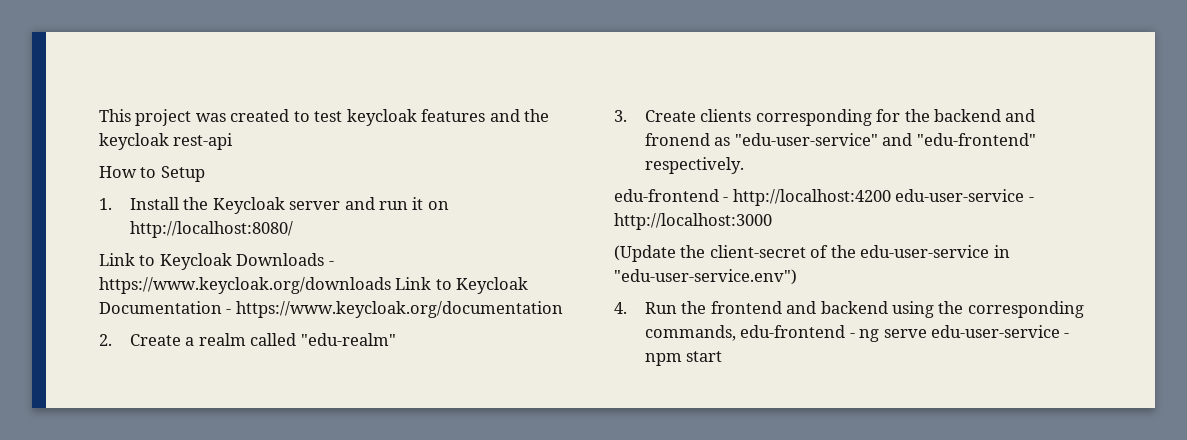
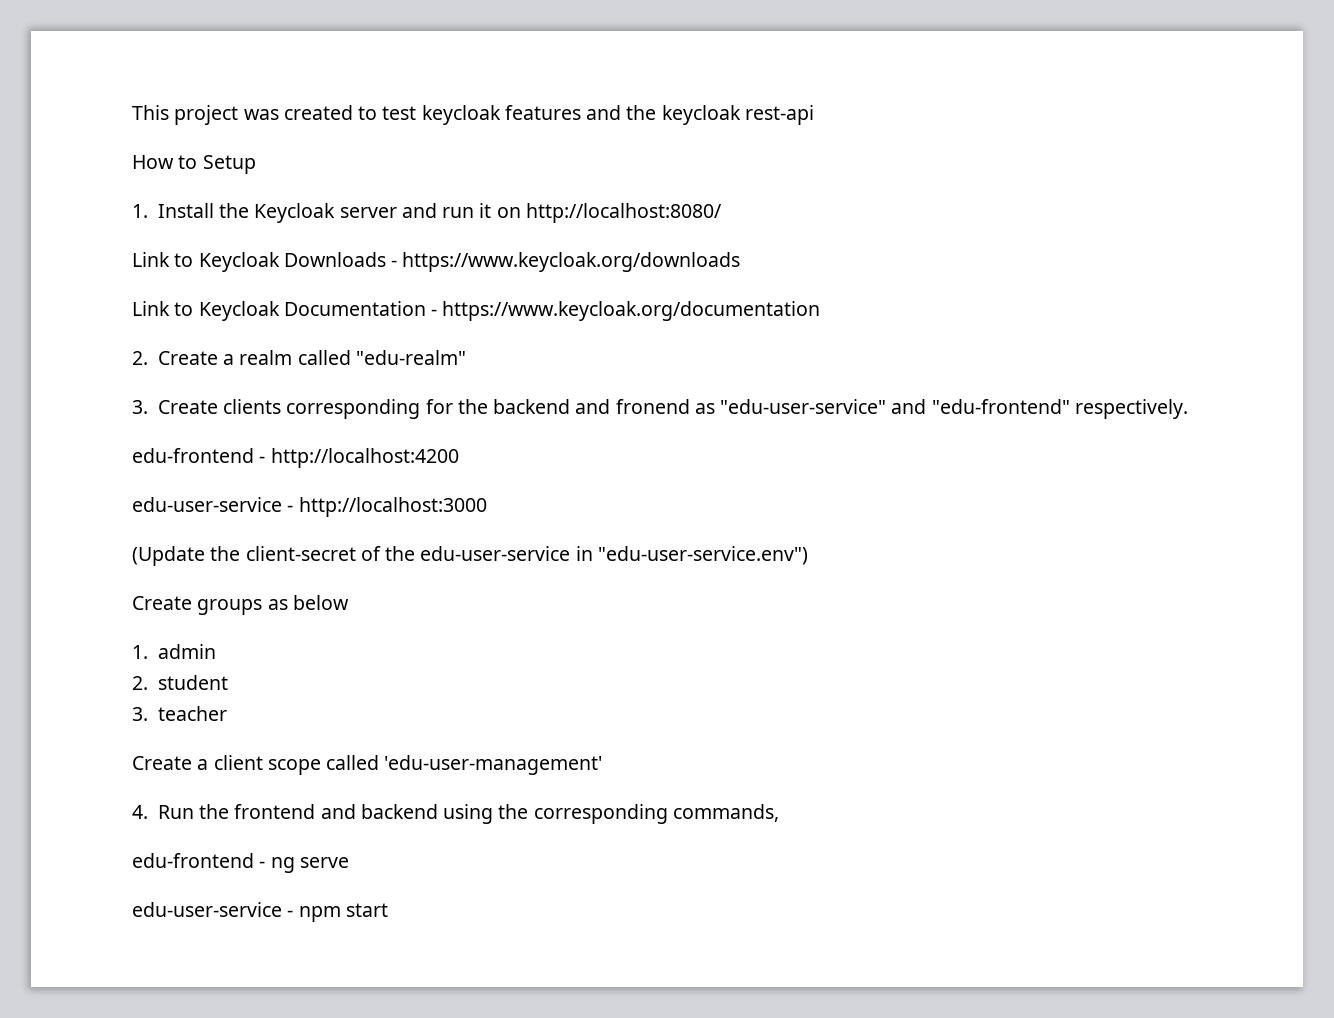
- Link to Keycloak Downloads - https://www.keycloak.org/downloads Link to Keycloak Documentation - https://www.keycloak.org/documentation
+ Link to Keycloak Downloads - https://www.keycloak.org/downloads
+ Link to Keycloak Documentation - https://www.keycloak.org/documentation
- edu-frontend - http://localhost:4200 edu-user-service - http://localhost:3000
+ edu-frontend - http://localhost:4200
+ edu-user-service - http://localhost:3000
+ Create groups as below
+ 1. admin
+ 2. student
+ 3. teacher
+ Create a client scope called 'edu-user-management'
- 4. Run the frontend and backend using the corresponding commands, edu-frontend - ng serve edu-user-service - npm start
+ 4. Run the frontend and backend using the corresponding commands,
+ edu-frontend - ng serve
+ edu-user-service - npm start

